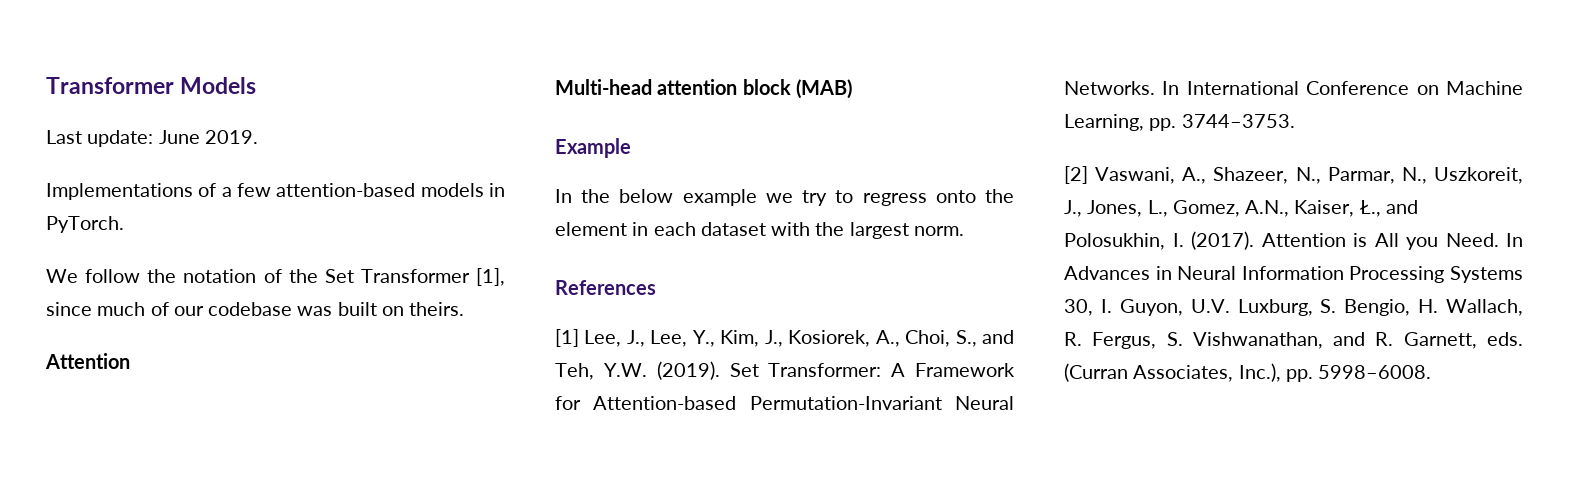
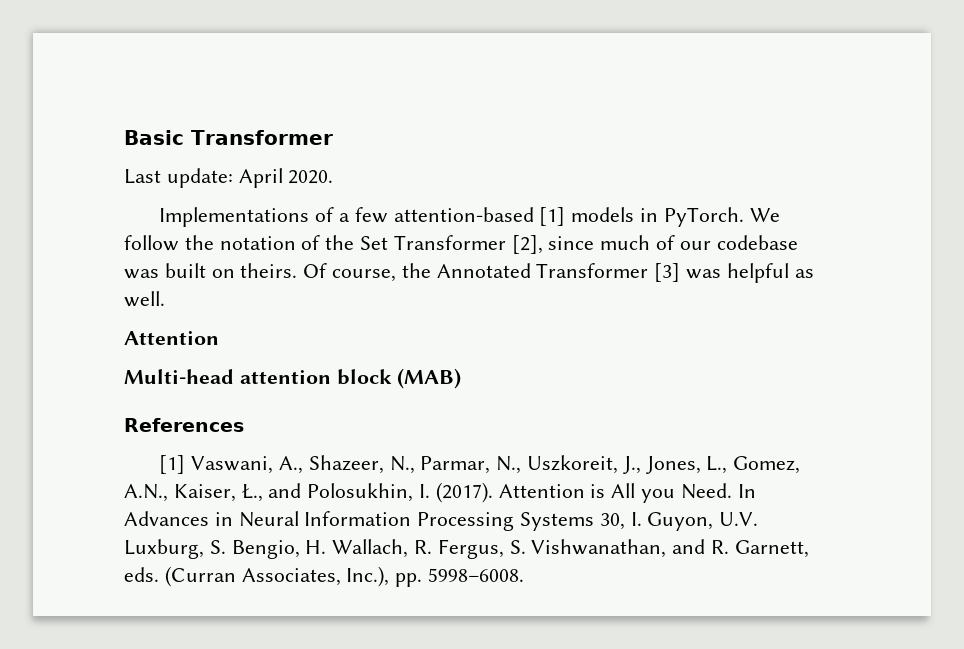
- Transformer Models
+ Basic Transformer
- Last update: June 2019.
+ Last update: April 2020.
- Implementations of a few attention-based models in PyTorch.
- We follow the notation of the Set Transformer [1], since much of our codebase was built on theirs.
+ Implementations of a few attention-based [1] models in PyTorch. We follow the notation of the Set Transformer [2], since much of our codebase was built on theirs. Of course, the Annotated Transformer [3] was helpful as well.
- Example
- In the below example we try to regress onto the element in each dataset with the largest norm.
  References
- [1] Lee, J., Lee, Y., Kim, J., Kosiorek, A., Choi, S., and Teh, Y.W. (2019). Set Transformer: A Framework for Attention-based Permutation-Invariant Neural Networks. In International Conference on Machine Learning, pp. 3744–3753.
- [2] Vaswani, A., Shazeer, N., Parmar, N., Uszkoreit, J., Jones, L., Gomez, A.N., Kaiser, Ł., and Polosukhin, I. (2017).
+ [1] Vaswani, A., Shazeer, N., Parmar, N., Uszkoreit, J., Jones, L., Gomez, A.N., Kaiser, Ł., and Polosukhin, I. (2017).

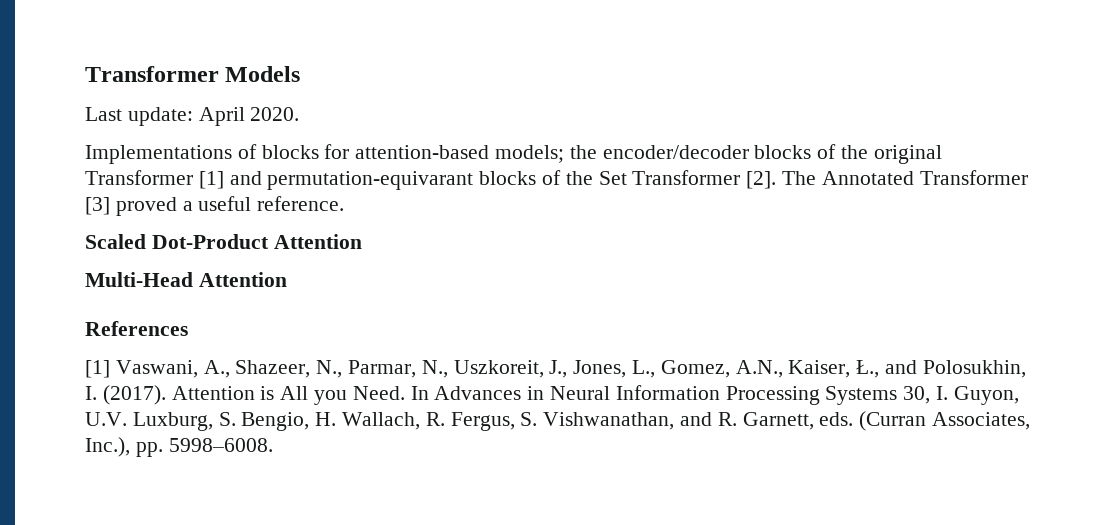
- Basic Transformer
+ Transformer Models
- Implementations of a few attention-based [1] models in PyTorch. We follow the notation of the Set Transformer [2], since much of our codebase was built on theirs. Of course, the Annotated Transformer [3] was helpful as well.
- Attention
- Multi-head attention block (MAB)
+ Implementations of blocks for attention-based models; the encoder/decoder blocks of the original Transformer [1] and permutation-equivarant blocks of the Set Transformer [2]. The Annotated Transformer [3] proved a useful reference.
+ Scaled Dot-Product Attention
+ Multi-Head Attention

